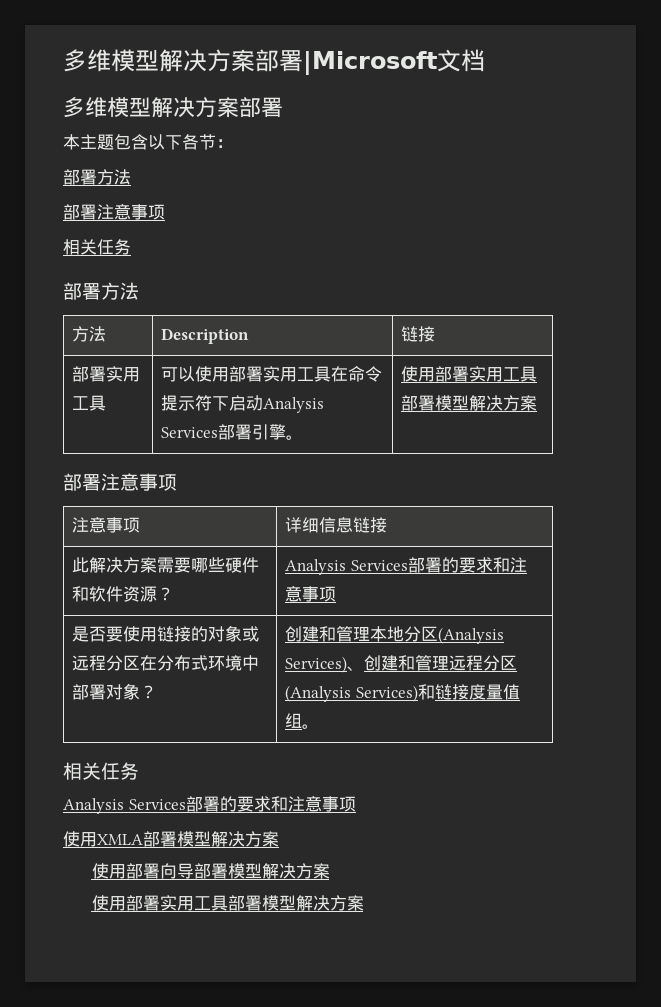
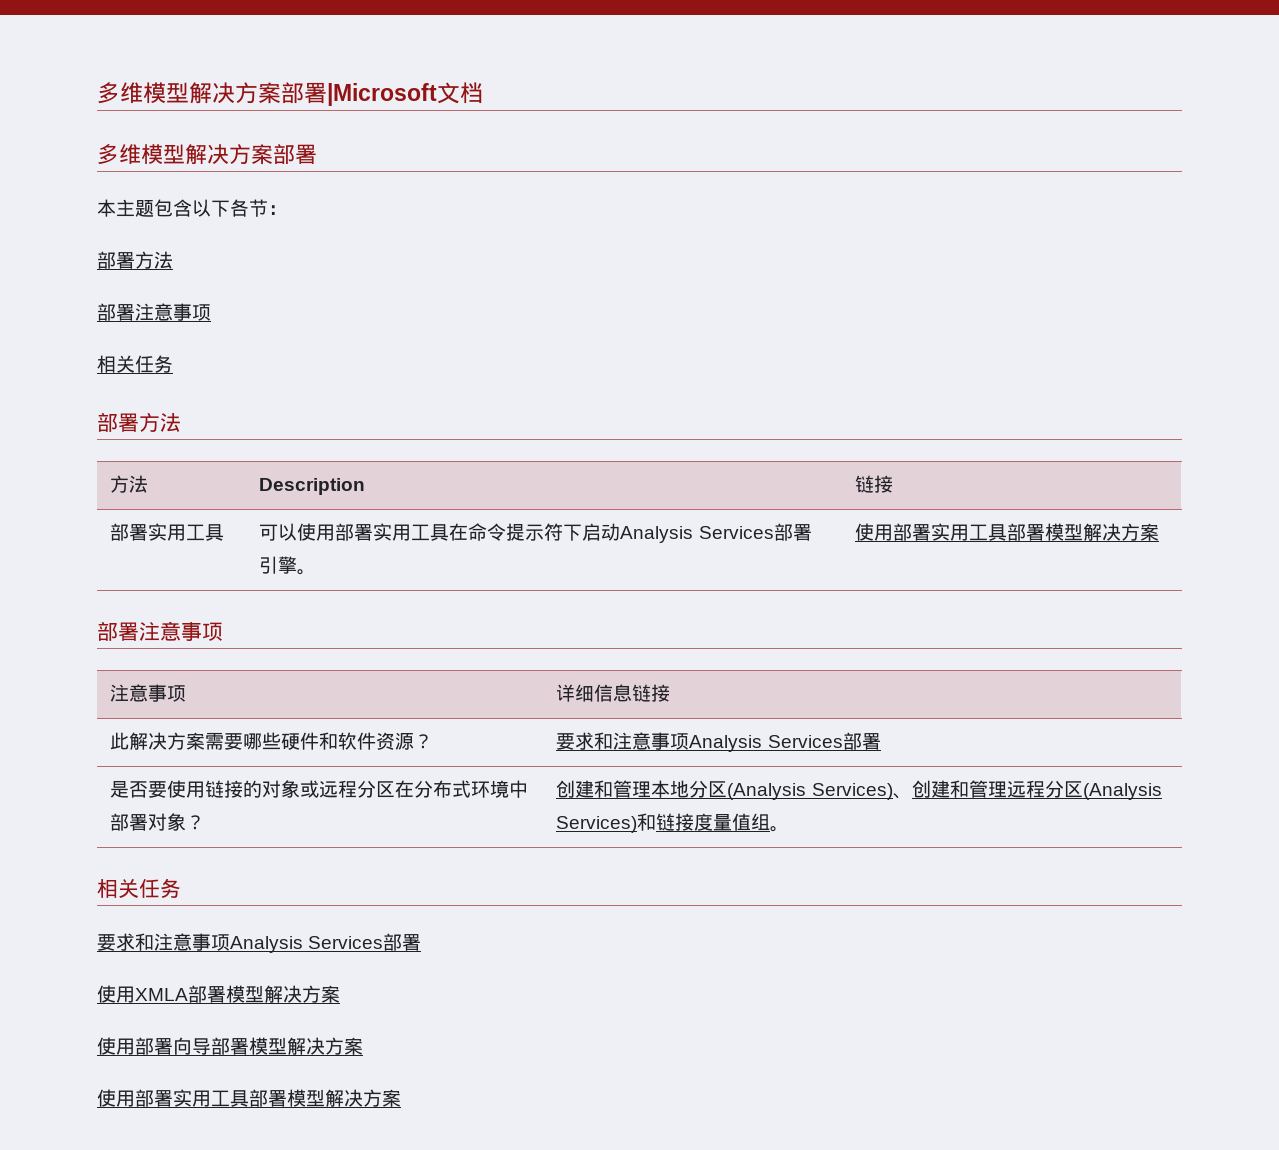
- 此解决方案需要哪些硬件和软件资源？ | Analysis Services部署的要求和注意事项
+ 此解决方案需要哪些硬件和软件资源？ | 要求和注意事项Analysis Services部署
  是否要使用链接的对象或远程分区在分布式环境中部署对象？ | 创建和管理本地分区(Analysis Services)、创建和管理远程分区(Analysis Services)和链接度量值组。
  相关任务
- Analysis Services部署的要求和注意事项
+ 要求和注意事项Analysis Services部署

